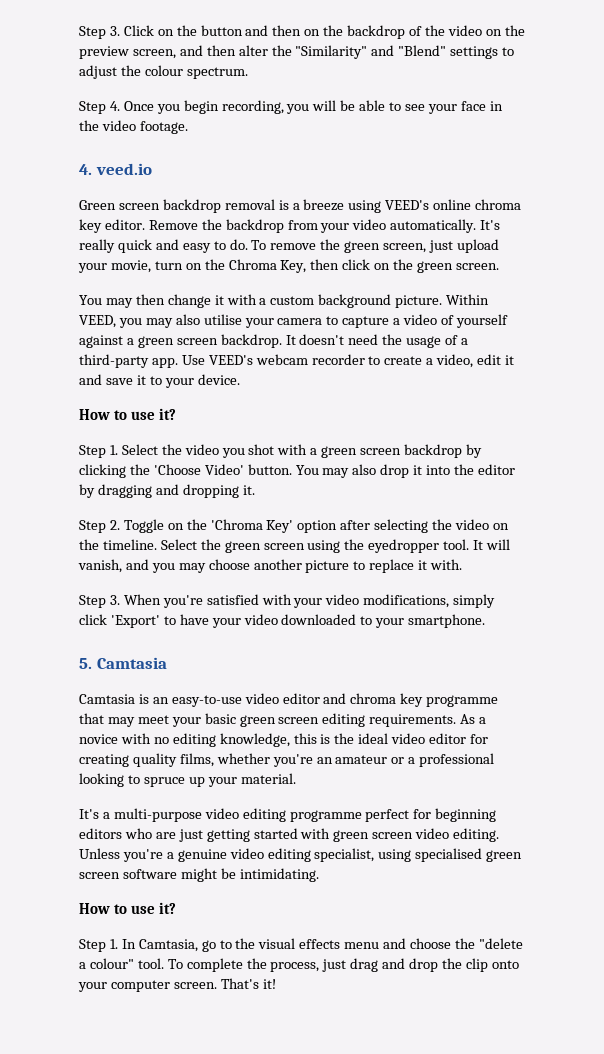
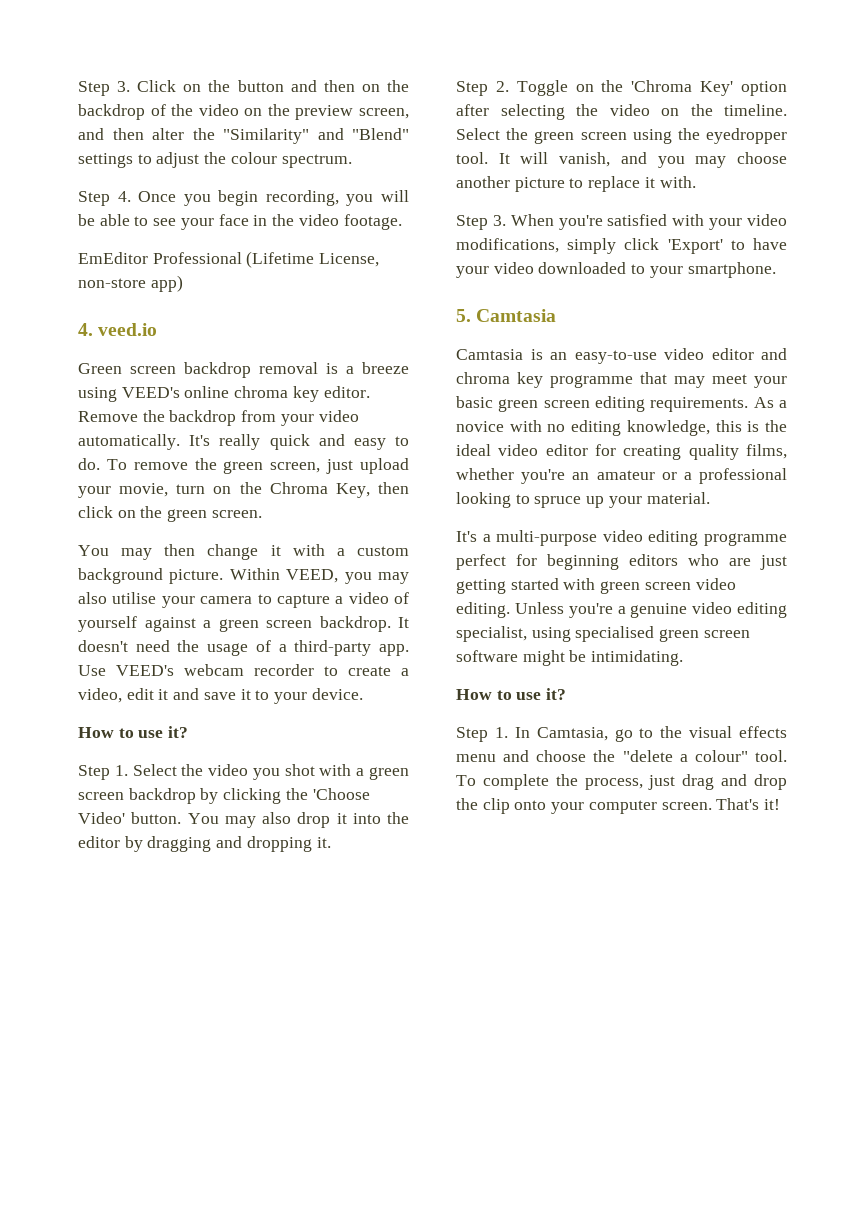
+ EmEditor Professional (Lifetime License, non-store app)

